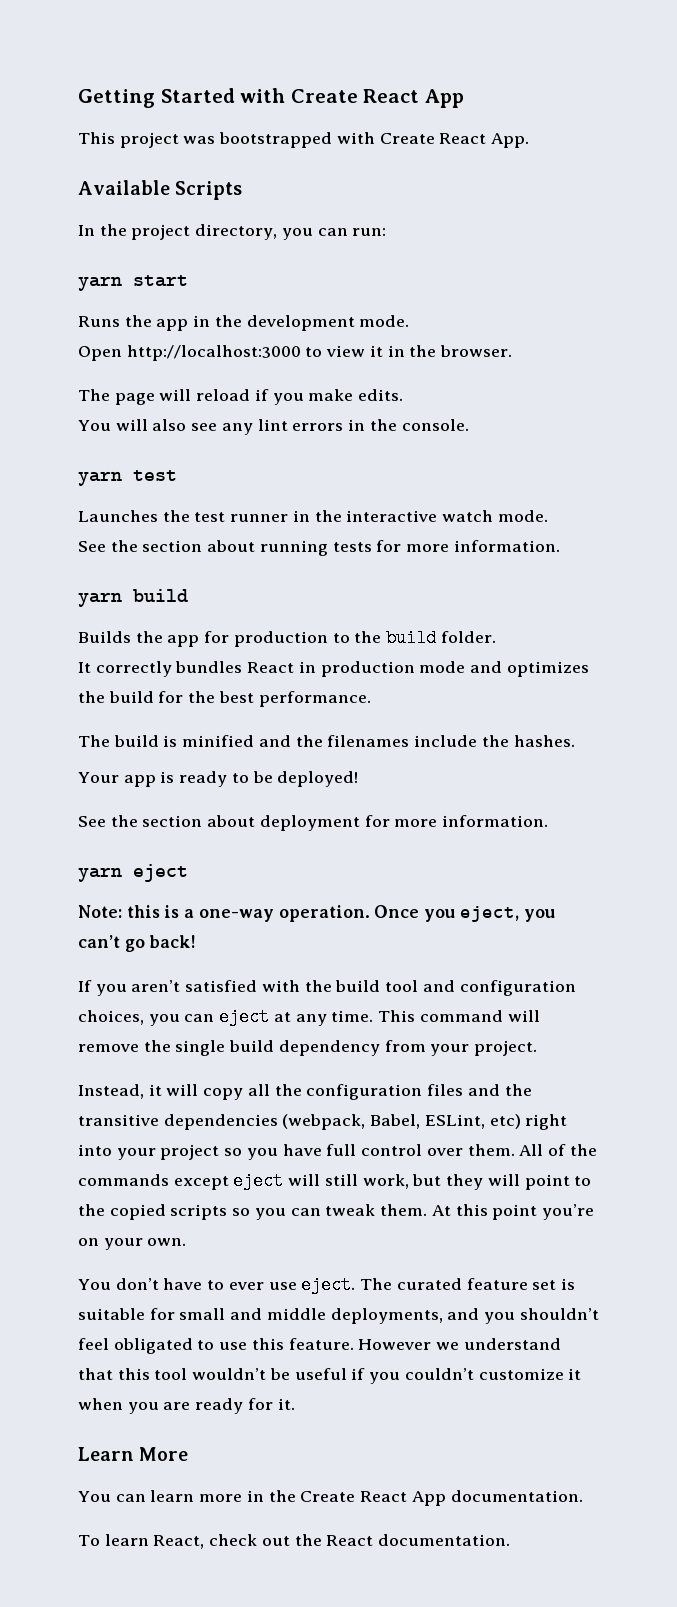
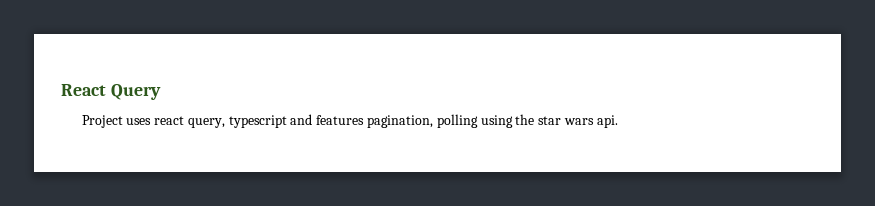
- Getting Started with Create React App
- This project was bootstrapped with Create React App.
- Available Scripts
- In the project directory, you can run:
- yarn start
- Runs the app in the development mode.
- Open http://localhost:3000 to view it in the browser.
- The page will reload if you make edits.
- You will also see any lint errors in the console.
- yarn test
- Launches the test runner in the interactive watch mode.
- See the section about running tests for more information.
- yarn build
- Builds the app for production to the build folder.
- It correctly bundles React in production mode and optimizes the build for the best performance.
- The build is minified and the filenames include the hashes.
- Your app is ready to be deployed!
- See the section about deployment for more information.
- yarn eject
- Note: this is a one-way operation. Once you eject, you can’t go back!
- If you aren’t satisfied with the build tool and configuration choices, you can eject at any time. This command will remove the single build dependency from your project.
- Instead, it will copy all the configuration files and the transitive dependencies (webpack, Babel, ESLint, etc) right into your project so you have full control over them. All of the commands except eject will still work, but they will point to the copied scripts so you can tweak them. At this point you’re on your own.
- You don’t have to ever use eject. The curated feature set is suitable for small and middle deployments, and you shouldn’t feel obligated to use this feature. However we understand that this tool wouldn’t be useful if you couldn’t customize it when you are ready for it.
- Learn More
- You can learn more in the Create React App documentation.
- To learn React, check out the React documentation.
+ React Query
+ Project uses react query, typescript and features pagination, polling using the star wars api.

